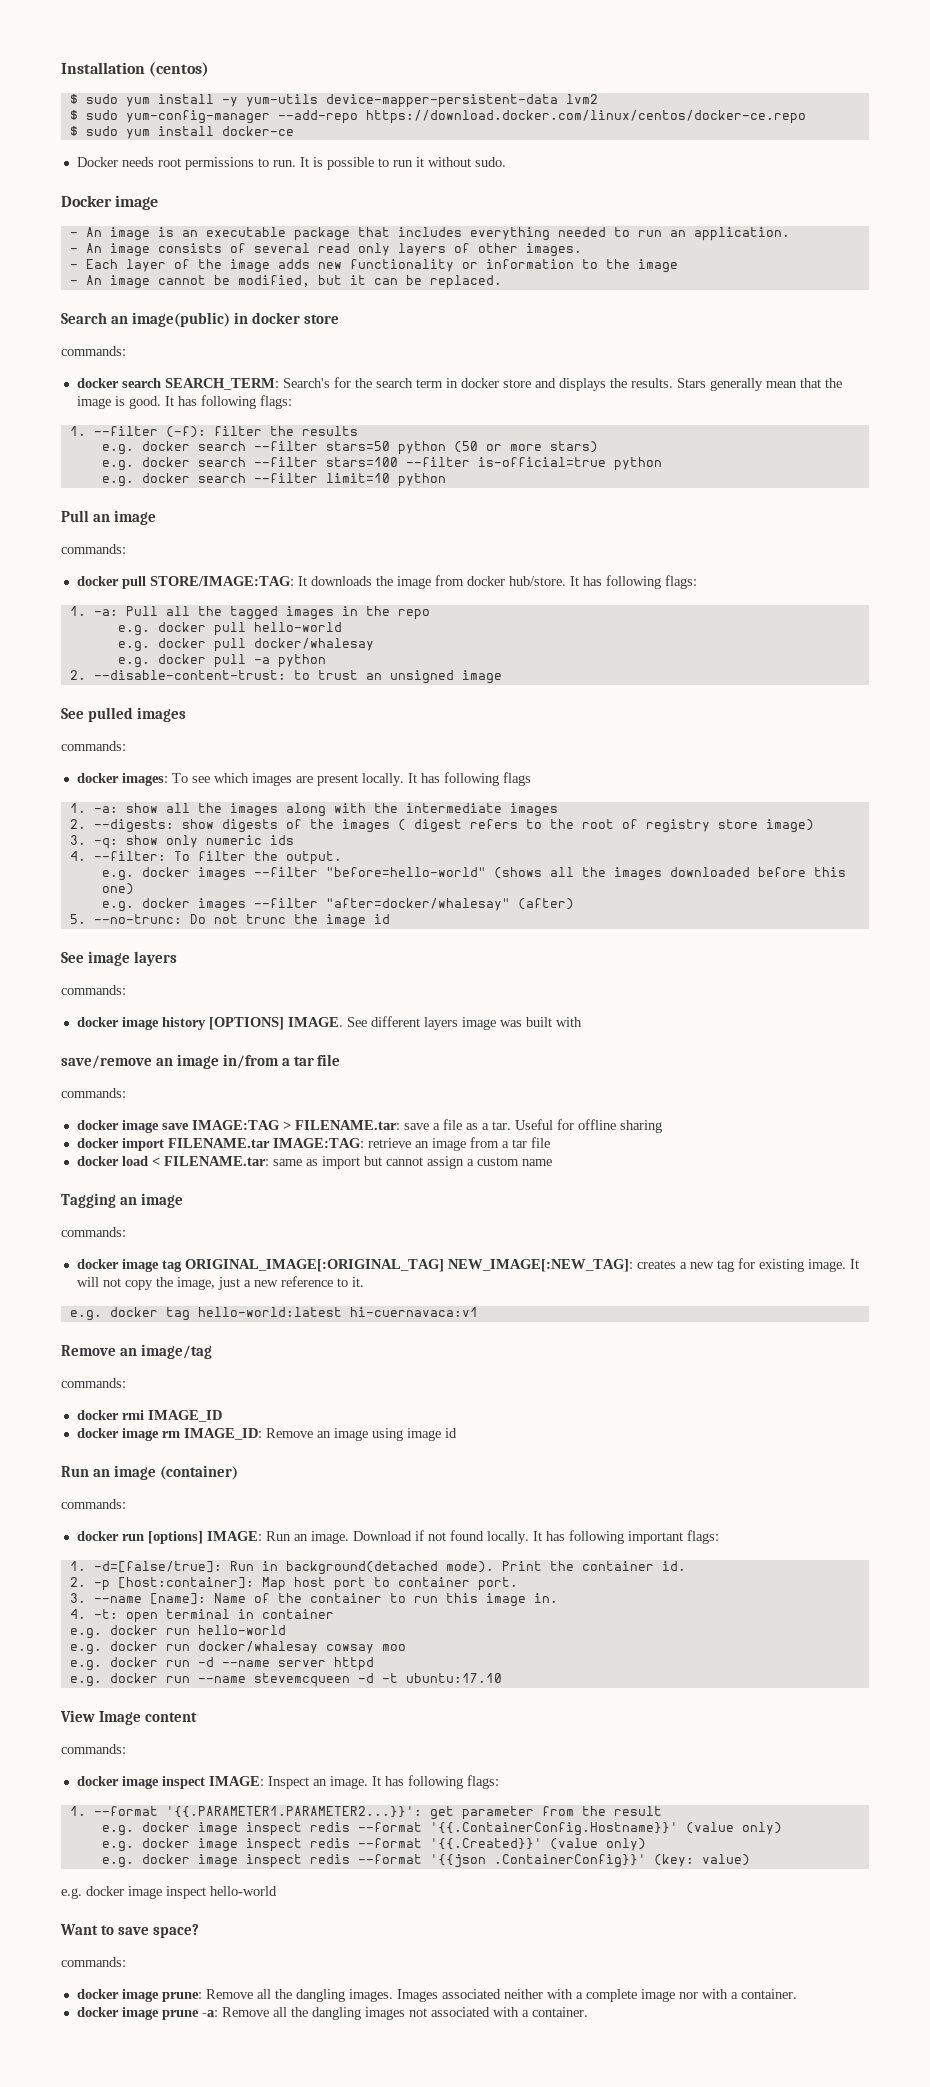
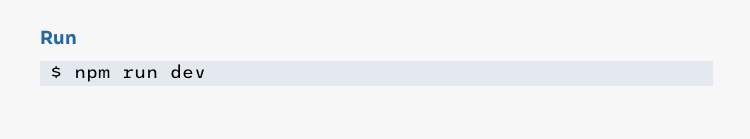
- Installation (centos)
- $ sudo yum install -y yum-utils device-mapper-persistent-data lvm2
- $ sudo yum-config-manager --add-repo https://download.docker.com/linux/centos/docker-ce.repo
- $ sudo yum install docker-ce
- Docker needs root permissions to run. It is possible to run it without sudo.
- Docker image
- - An image is an executable package that includes everything needed to run an application.
- - An image consists of several read only layers of other images.
- - Each layer of the image adds new functionality or information to the image
- - An image cannot be modified, but it can be replaced.
- Search an image(public) in docker store
- commands:
- docker search SEARCH_TERM: Search's for the search term in docker store and displays the results. Stars generally mean that the image is good. It has following flags:
- 1. --filter (-f): filter the results
- e.g. docker search --filter stars=50 python (50 or more stars)
- e.g. docker search --filter stars=100 --filter is-official=true python
- e.g. docker search --filter limit=10 python
- Pull an image
- commands:
- docker pull STORE/IMAGE:TAG: It downloads the image from docker hub/store. It has following flags:
- 1. -a: Pull all the tagged images in the repo
- e.g. docker pull hello-world
- e.g. docker pull docker/whalesay
- e.g. docker pull -a python
- 2. --disable-content-trust: to trust an unsigned image
- See pulled images
- commands:
- docker images: To see which images are present locally. It has following flags
- 1. -a: show all the images along with the intermediate images
- 2. --digests: show digests of the images ( digest refers to the root of registry store image)
- 3. -q: show only numeric ids
- 4. --filter: To filter the output.
- e.g. docker images --filter "before=hello-world" (shows all the images downloaded before this one)
- e.g. docker images --filter "after=docker/whalesay" (after)
- 5. --no-trunc: Do not trunc the image id
- See image layers
- commands:
- docker image history [OPTIONS] IMAGE. See different layers image was built with
- save/remove an image in/from a tar file
- commands:
- docker image save IMAGE:TAG > FILENAME.tar: save a file as a tar. Useful for offline sharing
- docker import FILENAME.tar IMAGE:TAG: retrieve an image from a tar file
- docker load < FILENAME.tar: same as import but cannot assign a custom name
- Tagging an image
- commands:
- docker image tag ORIGINAL_IMAGE[:ORIGINAL_TAG] NEW_IMAGE[:NEW_TAG]: creates a new tag for existing image. It will not copy the image, just a new reference to it.
- e.g. docker tag hello-world:latest hi-cuernavaca:v1
- Remove an image/tag
- commands:
- docker rmi IMAGE_ID
- docker image rm IMAGE_ID: Remove an image using image id
- Run an image (container)
- commands:
- docker run [options] IMAGE: Run an image. Download if not found locally. It has following important flags:
- 1. -d=[false/true]: Run in background(detached mode). Print the container id.
- 2. -p [host:container]: Map host port to container port.
- 3. --name [name]: Name of the container to run this image in.
- 4. -t: open terminal in container
- e.g. docker run hello-world
- e.g. docker run docker/whalesay cowsay moo
- e.g. docker run -d --name server httpd
- e.g. docker run --name stevemcqueen -d -t ubuntu:17.10
- View Image content
- commands:
- docker image inspect IMAGE: Inspect an image. It has following flags:
- 1. --format '{{.PARAMETER1.PARAMETER2...}}': get parameter from the result
- e.g. docker image inspect redis --format '{{.ContainerConfig.Hostname}}' (value only)
- e.g. docker image inspect redis --format '{{.Created}}' (value only)
- e.g. docker image inspect redis --format '{{json .ContainerConfig}}' (key: value)
- e.g. docker image inspect hello-world
- Want to save space?
- commands:
- docker image prune: Remove all the dangling images. Images associated neither with a complete image nor with a container.
- docker image prune -a: Remove all the dangling images not associated with a container.
+ Run
+ $ npm run dev

